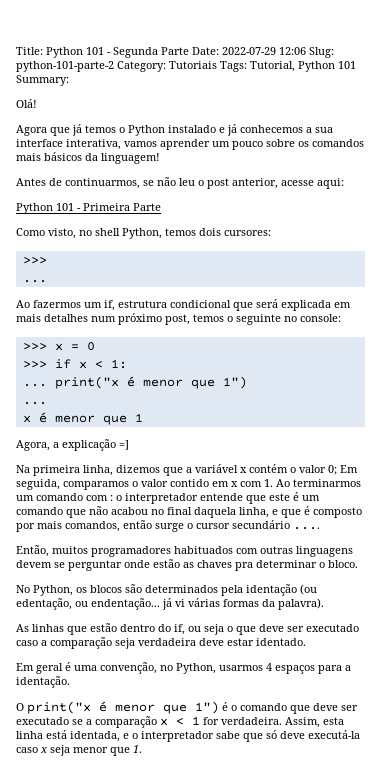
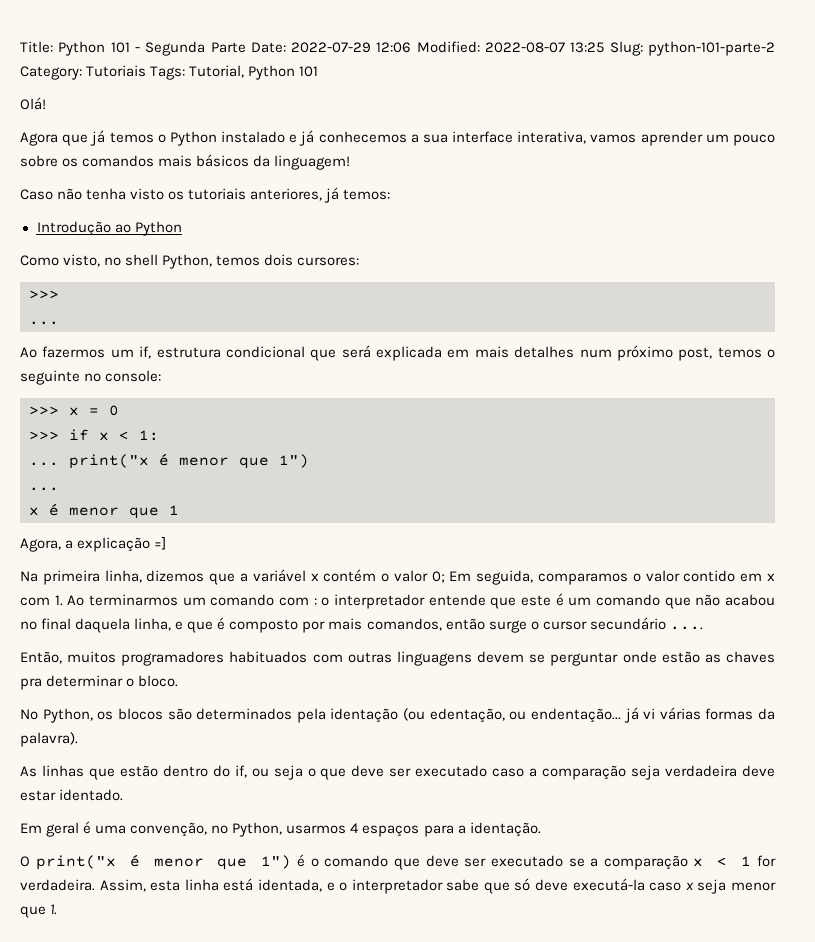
- Title: Python 101 - Segunda Parte Date: 2022-07-29 12:06 Slug: python-101-parte-2 Category: Tutoriais Tags: Tutorial, Python 101 Summary:
+ Title: Python 101 - Segunda Parte Date: 2022-07-29 12:06 Modified: 2022-08-07 13:25 Slug: python-101-parte-2 Category: Tutoriais Tags: Tutorial, Python 101
- Antes de continuarmos, se não leu o post anterior, acesse aqui:
- Python 101 - Primeira Parte
+ Caso não tenha visto os tutoriais anteriores, já temos:
+ Introdução ao Python

